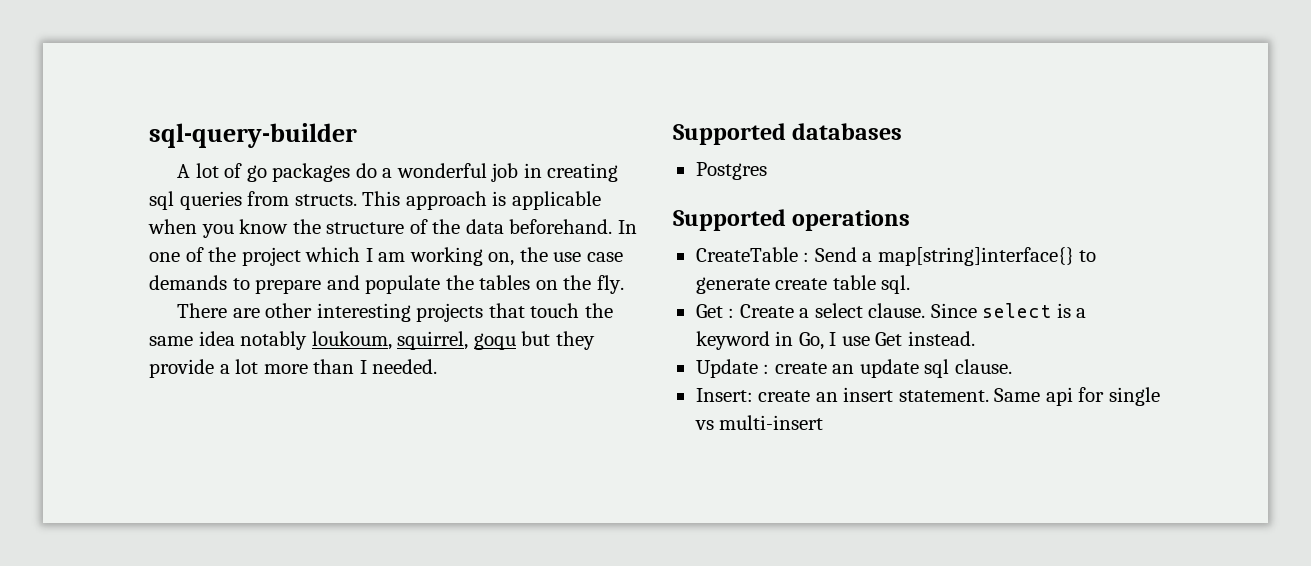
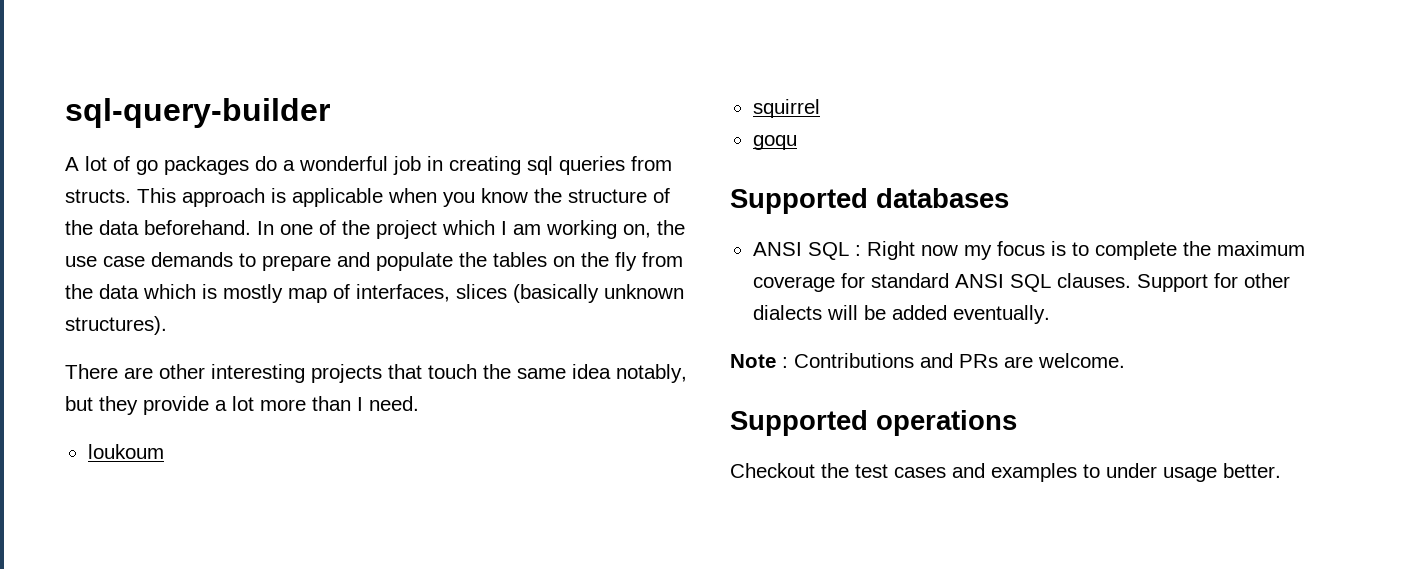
- In one of the project which I am working on, the use case demands to prepare and populate the tables on the fly.
+ In one of the project which I am working on, the use case demands to prepare and populate the tables on the fly from the data which is mostly map of interfaces, slices (basically unknown structures).
- There are other interesting projects that touch the same idea notably loukoum, squirrel, goqu but they provide a lot more than I needed.
+ There are other interesting projects that touch the same idea notably, but they provide a lot more than I need.
+ loukoum
+ squirrel
+ goqu
  Supported databases
- Postgres
+ ANSI SQL : Right now my focus is to complete the maximum coverage for standard ANSI SQL clauses. Support for other dialects will be added eventually.
+ Note : Contributions and PRs are welcome.
  Supported operations
- CreateTable : Send a map[string]interface{} to generate create table sql.
- Get : Create a select clause. Since select is a keyword in Go, I use Get instead.
- Update : create an update sql clause.
- Insert: create an insert statement. Same api for single vs multi-insert
+ Checkout the test cases and examples to under usage better.

